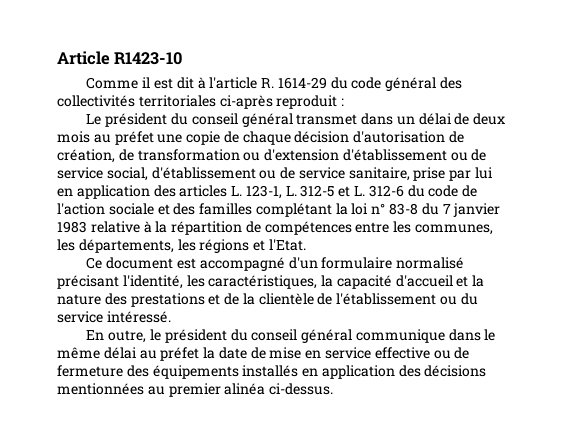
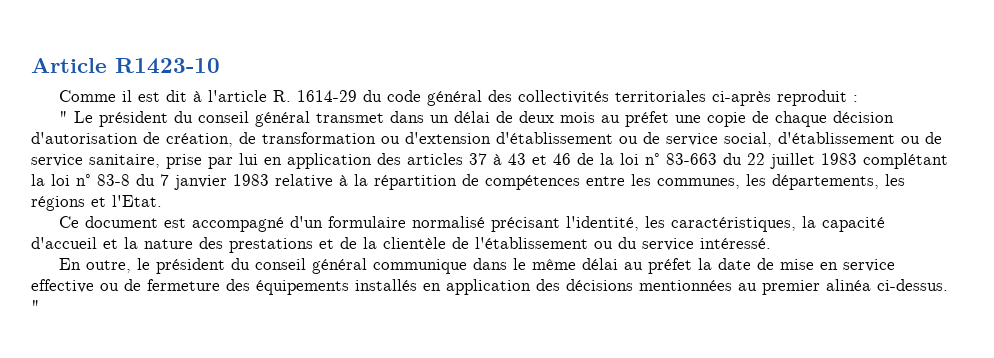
- Le président du conseil général transmet dans un délai de deux mois au préfet une copie de chaque décision d'autorisation de création, de transformation ou d'extension d'établissement ou de service social, d'établissement ou de service sanitaire, prise par lui en application des articles L. 123-1, L. 312-5 et L. 312-6 du code de l'action sociale et des familles complétant la loi n° 83-8 du 7 janvier 1983 relative à la répartition de compétences entre les communes, les départements, les régions et l'Etat.
+ " Le président du conseil général transmet dans un délai de deux mois au préfet une copie de chaque décision d'autorisation de création, de transformation ou d'extension d'établissement ou de service social, d'établissement ou de service sanitaire, prise par lui en application des articles 37 à 43 et 46 de la loi n° 83-663 du 22 juillet 1983 complétant la loi n° 83-8 du 7 janvier 1983 relative à la répartition de compétences entre les communes, les départements, les régions et l'Etat.
- En outre, le président du conseil général communique dans le même délai au préfet la date de mise en service effective ou de fermeture des équipements installés en application des décisions mentionnées au premier alinéa ci-dessus.
+ En outre, le président du conseil général communique dans le même délai au préfet la date de mise en service effective ou de fermeture des équipements installés en application des décisions mentionnées au premier alinéa ci-dessus. "

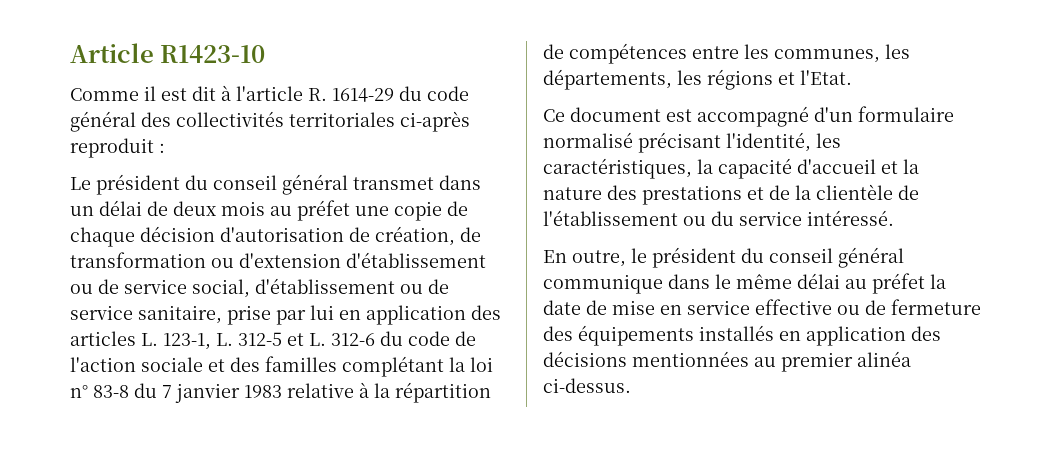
- " Le président du conseil général transmet dans un délai de deux mois au préfet une copie de chaque décision d'autorisation de création, de transformation ou d'extension d'établissement ou de service social, d'établissement ou de service sanitaire, prise par lui en application des articles 37 à 43 et 46 de la loi n° 83-663 du 22 juillet 1983 complétant la loi n° 83-8 du 7 janvier 1983 relative à la répartition de compétences entre les communes, les départements, les régions et l'Etat.
+ Le président du conseil général transmet dans un délai de deux mois au préfet une copie de chaque décision d'autorisation de création, de transformation ou d'extension d'établissement ou de service social, d'établissement ou de service sanitaire, prise par lui en application des articles L. 123-1, L. 312-5 et L. 312-6 du code de l'action sociale et des familles complétant la loi n° 83-8 du 7 janvier 1983 relative à la répartition de compétences entre les communes, les départements, les régions et l'Etat.
- En outre, le président du conseil général communique dans le même délai au préfet la date de mise en service effective ou de fermeture des équipements installés en application des décisions mentionnées au premier alinéa ci-dessus. "
+ En outre, le président du conseil général communique dans le même délai au préfet la date de mise en service effective ou de fermeture des équipements installés en application des décisions mentionnées au premier alinéa ci-dessus.

